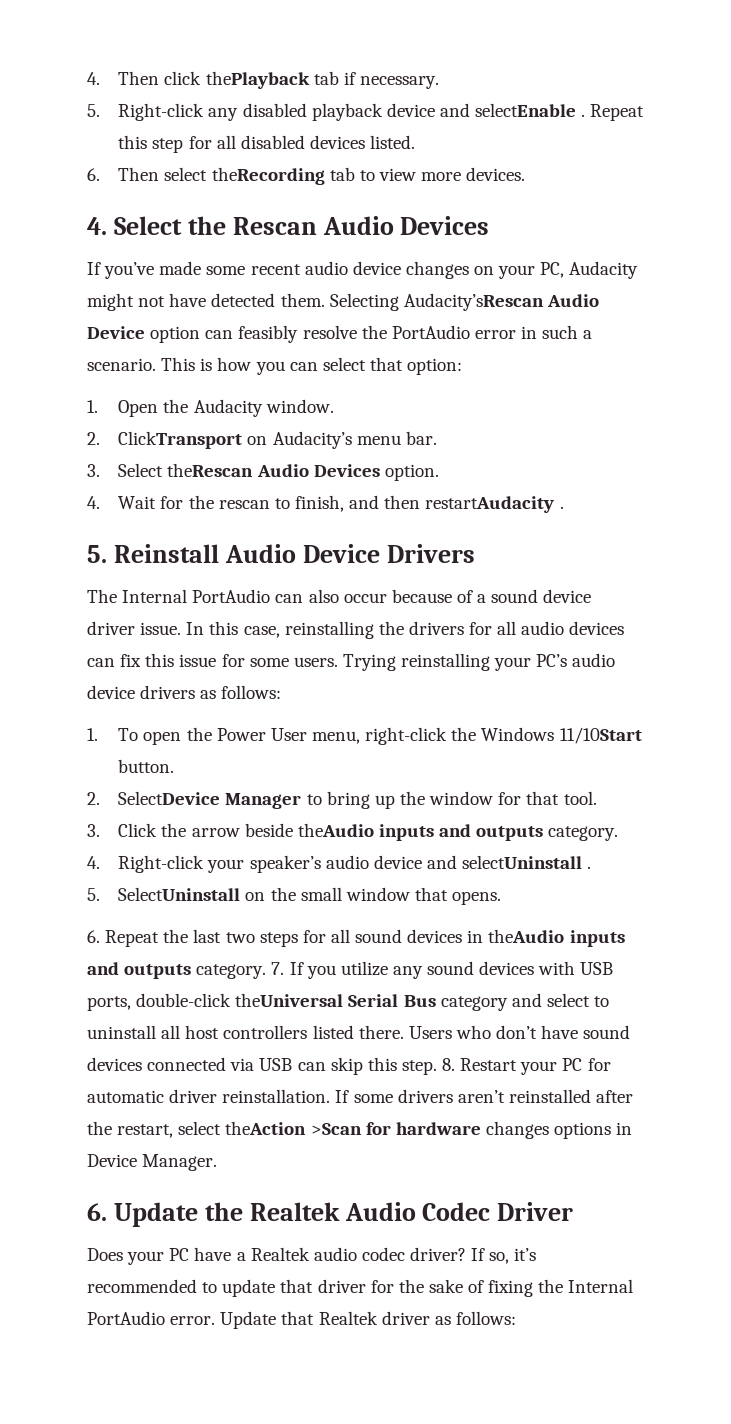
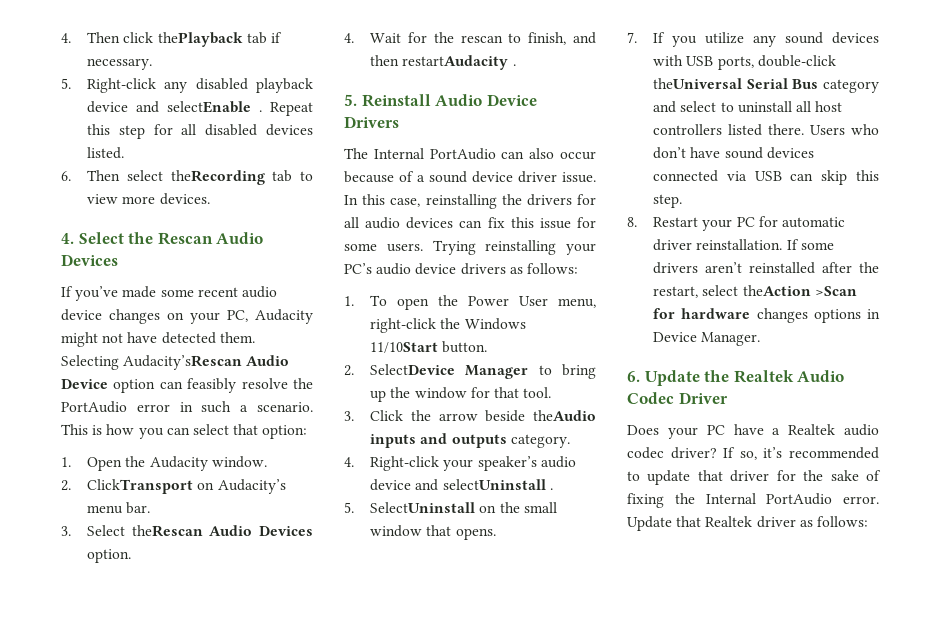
- 6. Repeat the last two steps for all sound devices in theAudio inputs and outputs category.
- Users who don’t have sound devices connected via USB can skip this step. 8. Restart your PC for automatic driver reinstallation.
+ Users who don’t have sound devices connected via USB can skip this step.
+ 8. Restart your PC for automatic driver reinstallation.

